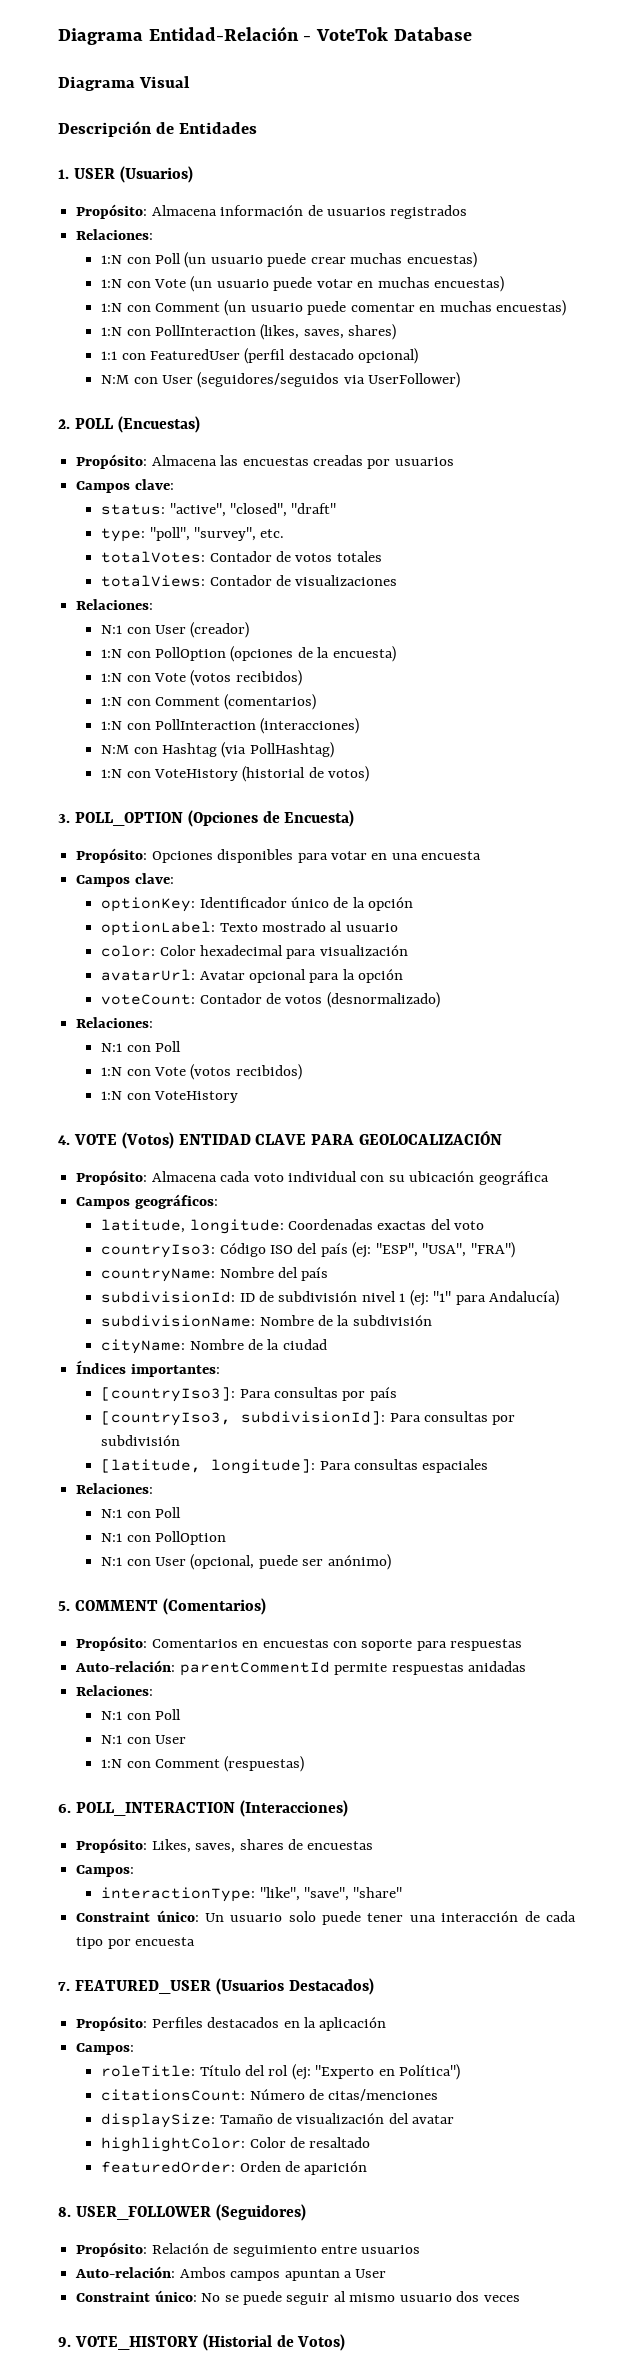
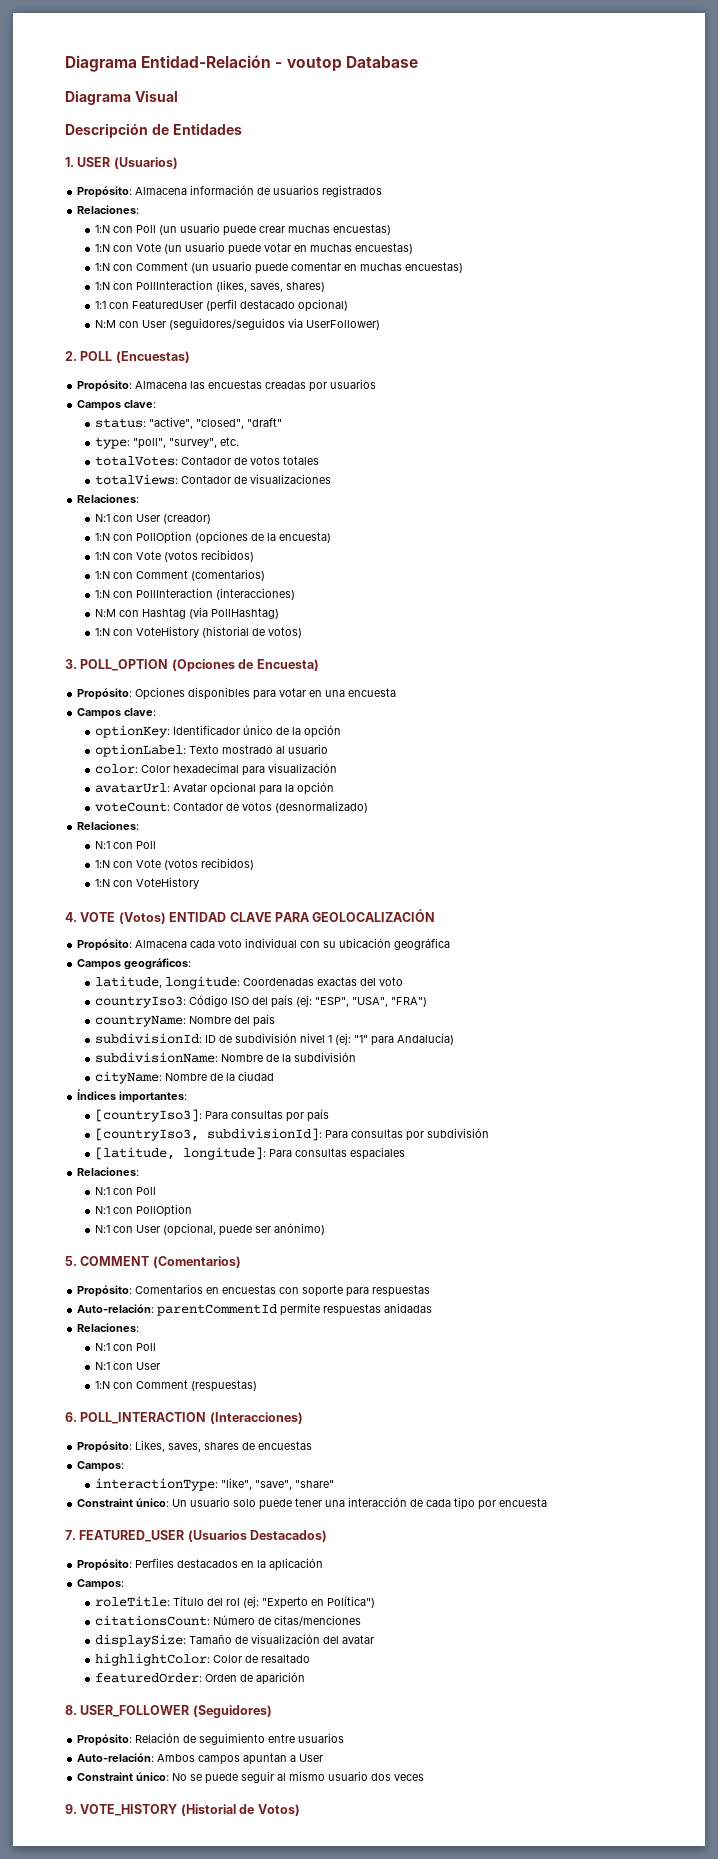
- Diagrama Entidad-Relación - VoteTok Database
+ Diagrama Entidad-Relación - voutop Database

